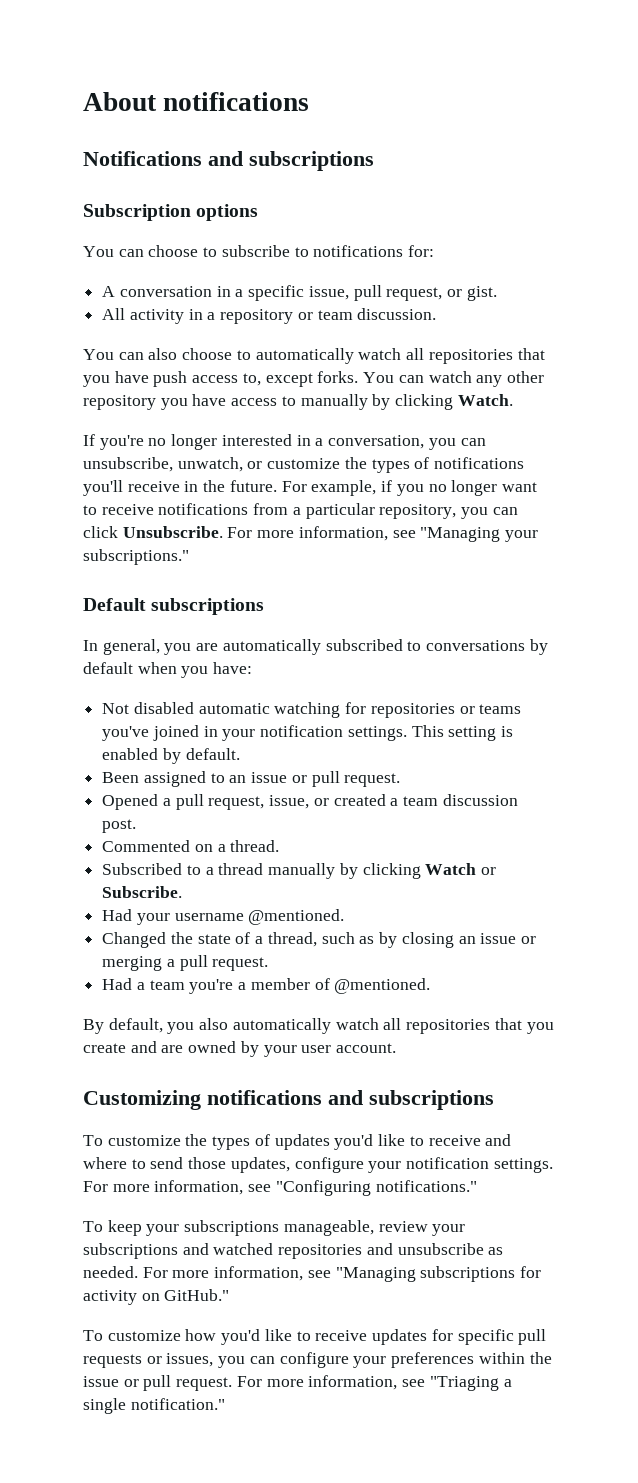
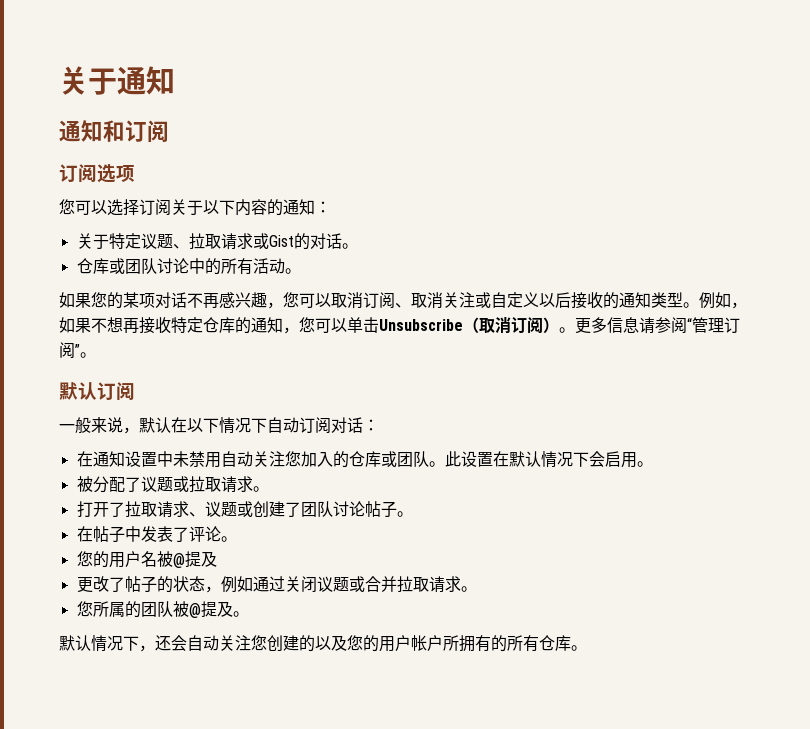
- About notifications
- Notifications and subscriptions
- Subscription options
- You can choose to subscribe to notifications for:
- A conversation in a specific issue, pull request, or gist.
- All activity in a repository or team discussion.
- You can also choose to automatically watch all repositories that you have push access to, except forks. You can watch any other repository you have access to manually by clicking Watch.
- If you're no longer interested in a conversation, you can unsubscribe, unwatch, or customize the types of notifications you'll receive in the future. For example, if you no longer want to receive notifications from a particular repository, you can click Unsubscribe. For more information, see "Managing your subscriptions."
- Default subscriptions
- In general, you are automatically subscribed to conversations by default when you have:
- Not disabled automatic watching for repositories or teams you've joined in your notification settings. This setting is enabled by default.
- Been assigned to an issue or pull request.
- Opened a pull request, issue, or created a team discussion post.
- Commented on a thread.
- Subscribed to a thread manually by clicking Watch or Subscribe.
- Had your username @mentioned.
- Changed the state of a thread, such as by closing an issue or merging a pull request.
- Had a team you're a member of @mentioned.
- By default, you also automatically watch all repositories that you create and are owned by your user account.
- Customizing notifications and subscriptions
- To customize the types of updates you'd like to receive and where to send those updates, configure your notification settings. For more information, see "Configuring notifications."
- To keep your subscriptions manageable, review your subscriptions and watched repositories and unsubscribe as needed. For more information, see "Managing subscriptions for activity on GitHub."
- To customize how you'd like to receive updates for specific pull requests or issues, you can configure your preferences within the issue or pull request. For more information, see "Triaging a single notification."
+ 关于通知
+ 通知和订阅
+ 订阅选项
+ 您可以选择订阅关于以下内容的通知：
+ 关于特定议题、拉取请求或Gist的对话。
+ 仓库或团队讨论中的所有活动。
+ 如果您的某项对话不再感兴趣，您可以取消订阅、取消关注或自定义以后接收的通知类型。例如，如果不想再接收特定仓库的通知，您可以单击Unsubscribe（取消订阅）。更多信息请参阅“管理订阅”。
+ 默认订阅
+ 一般来说，默认在以下情况下自动订阅对话：
+ 在通知设置中未禁用自动关注您加入的仓库或团队。此设置在默认情况下会启用。
+ 被分配了议题或拉取请求。
+ 打开了拉取请求、议题或创建了团队讨论帖子。
+ 在帖子中发表了评论。
+ 您的用户名被@提及
+ 更改了帖子的状态，例如通过关闭议题或合并拉取请求。
+ 您所属的团队被@提及。
+ 默认情况下，还会自动关注您创建的以及您的用户帐户所拥有的所有仓库。

